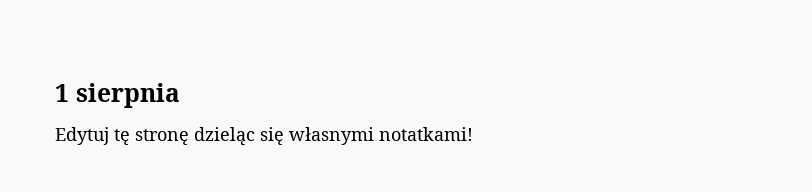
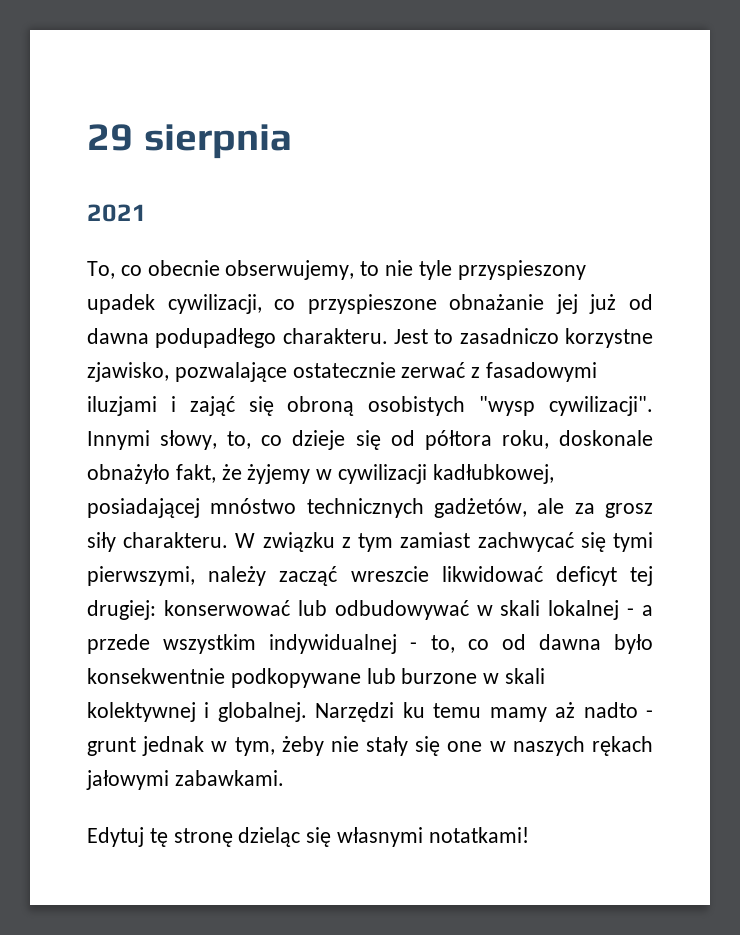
- 1 sierpnia
+ 29 sierpnia
+ 2021
+ To, co obecnie obserwujemy, to nie tyle przyspieszony upadek cywilizacji, co przyspieszone obnażanie jej już od dawna podupadłego charakteru. Jest to zasadniczo korzystne zjawisko, pozwalające ostatecznie zerwać z fasadowymi iluzjami i zająć się obroną osobistych "wysp cywilizacji". Innymi słowy, to, co dzieje się od półtora roku, doskonale obnażyło fakt, że żyjemy w cywilizacji kadłubkowej, posiadającej mnóstwo technicznych gadżetów, ale za grosz siły charakteru. W związku z tym zamiast zachwycać się tymi pierwszymi, należy zacząć wreszcie likwidować deficyt tej drugiej: konserwować lub odbudowywać w skali lokalnej - a przede wszystkim indywidualnej - to, co od dawna było konsekwentnie podkopywane lub burzone w skali kolektywnej i globalnej. Narzędzi ku temu mamy aż nadto - grunt jednak w tym, żeby nie stały się one w naszych rękach jałowymi zabawkami.

